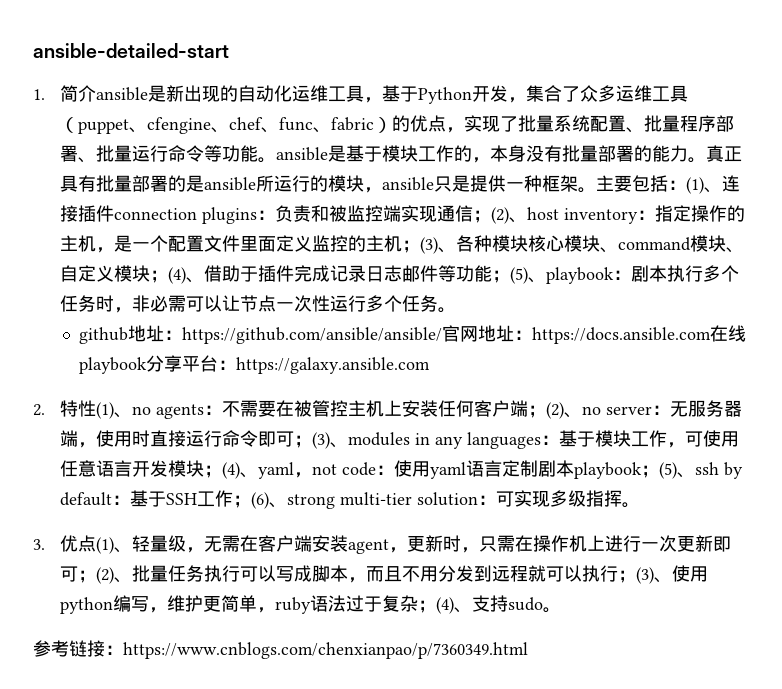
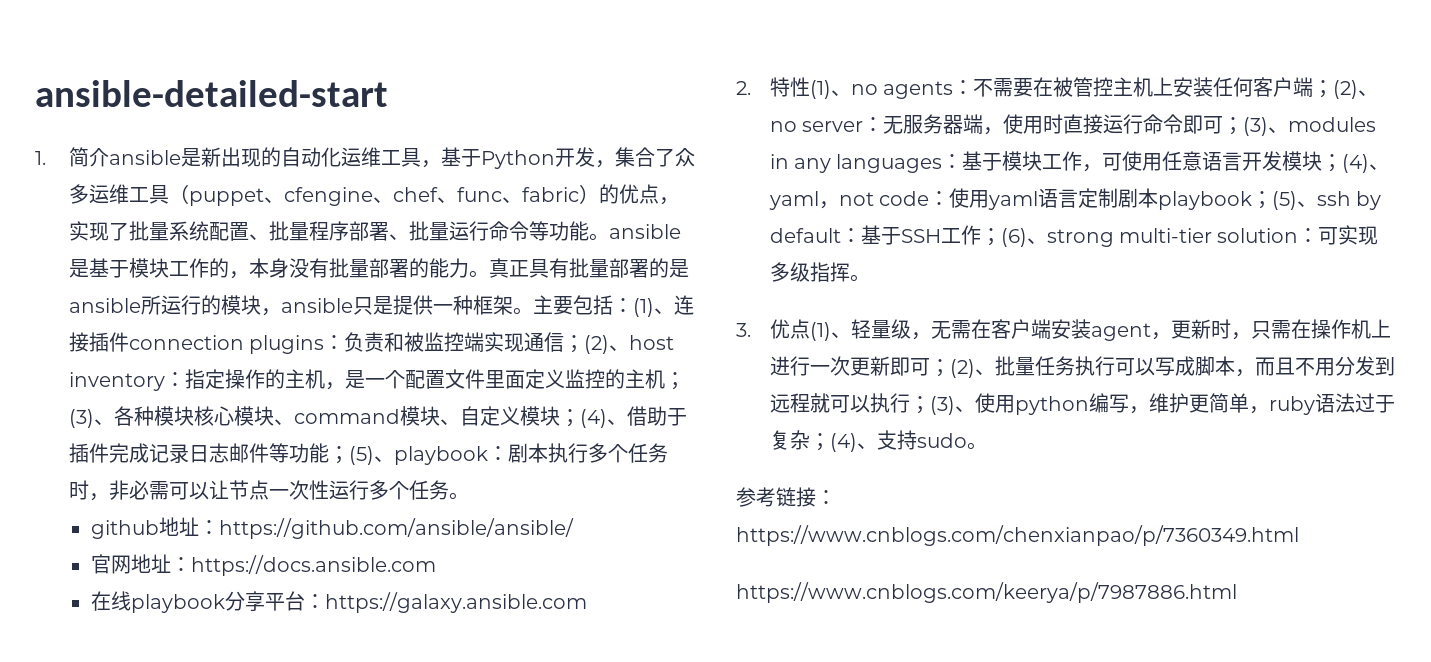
- github地址：https://github.com/ansible/ansible/官网地址：https://docs.ansible.com在线playbook分享平台：https://galaxy.ansible.com
+ github地址：https://github.com/ansible/ansible/
+ 官网地址：https://docs.ansible.com
+ 在线playbook分享平台：https://galaxy.ansible.com
+ https://www.cnblogs.com/keerya/p/7987886.html

